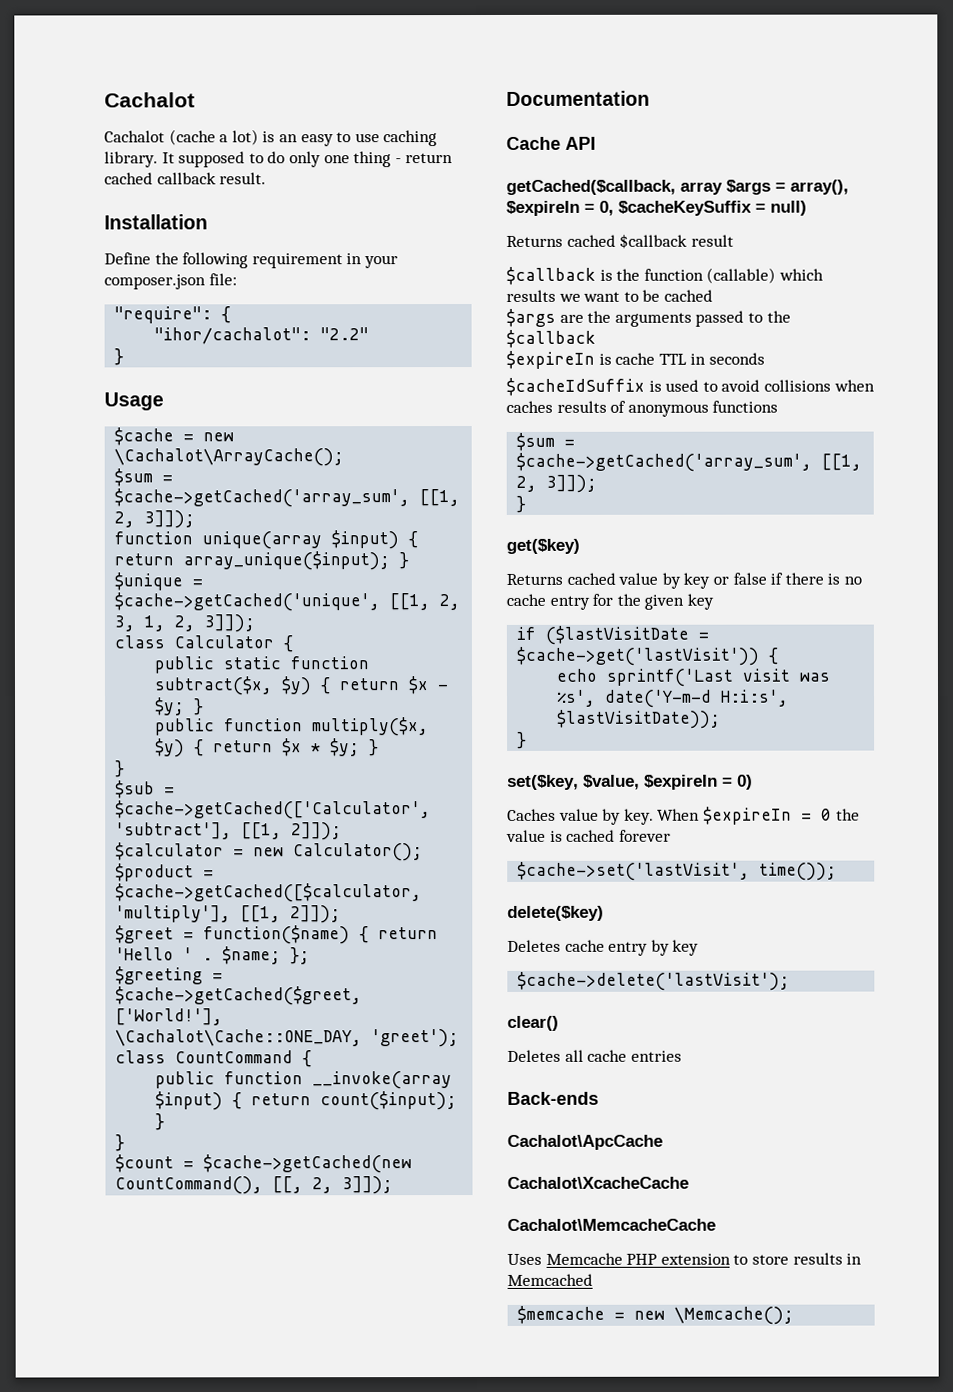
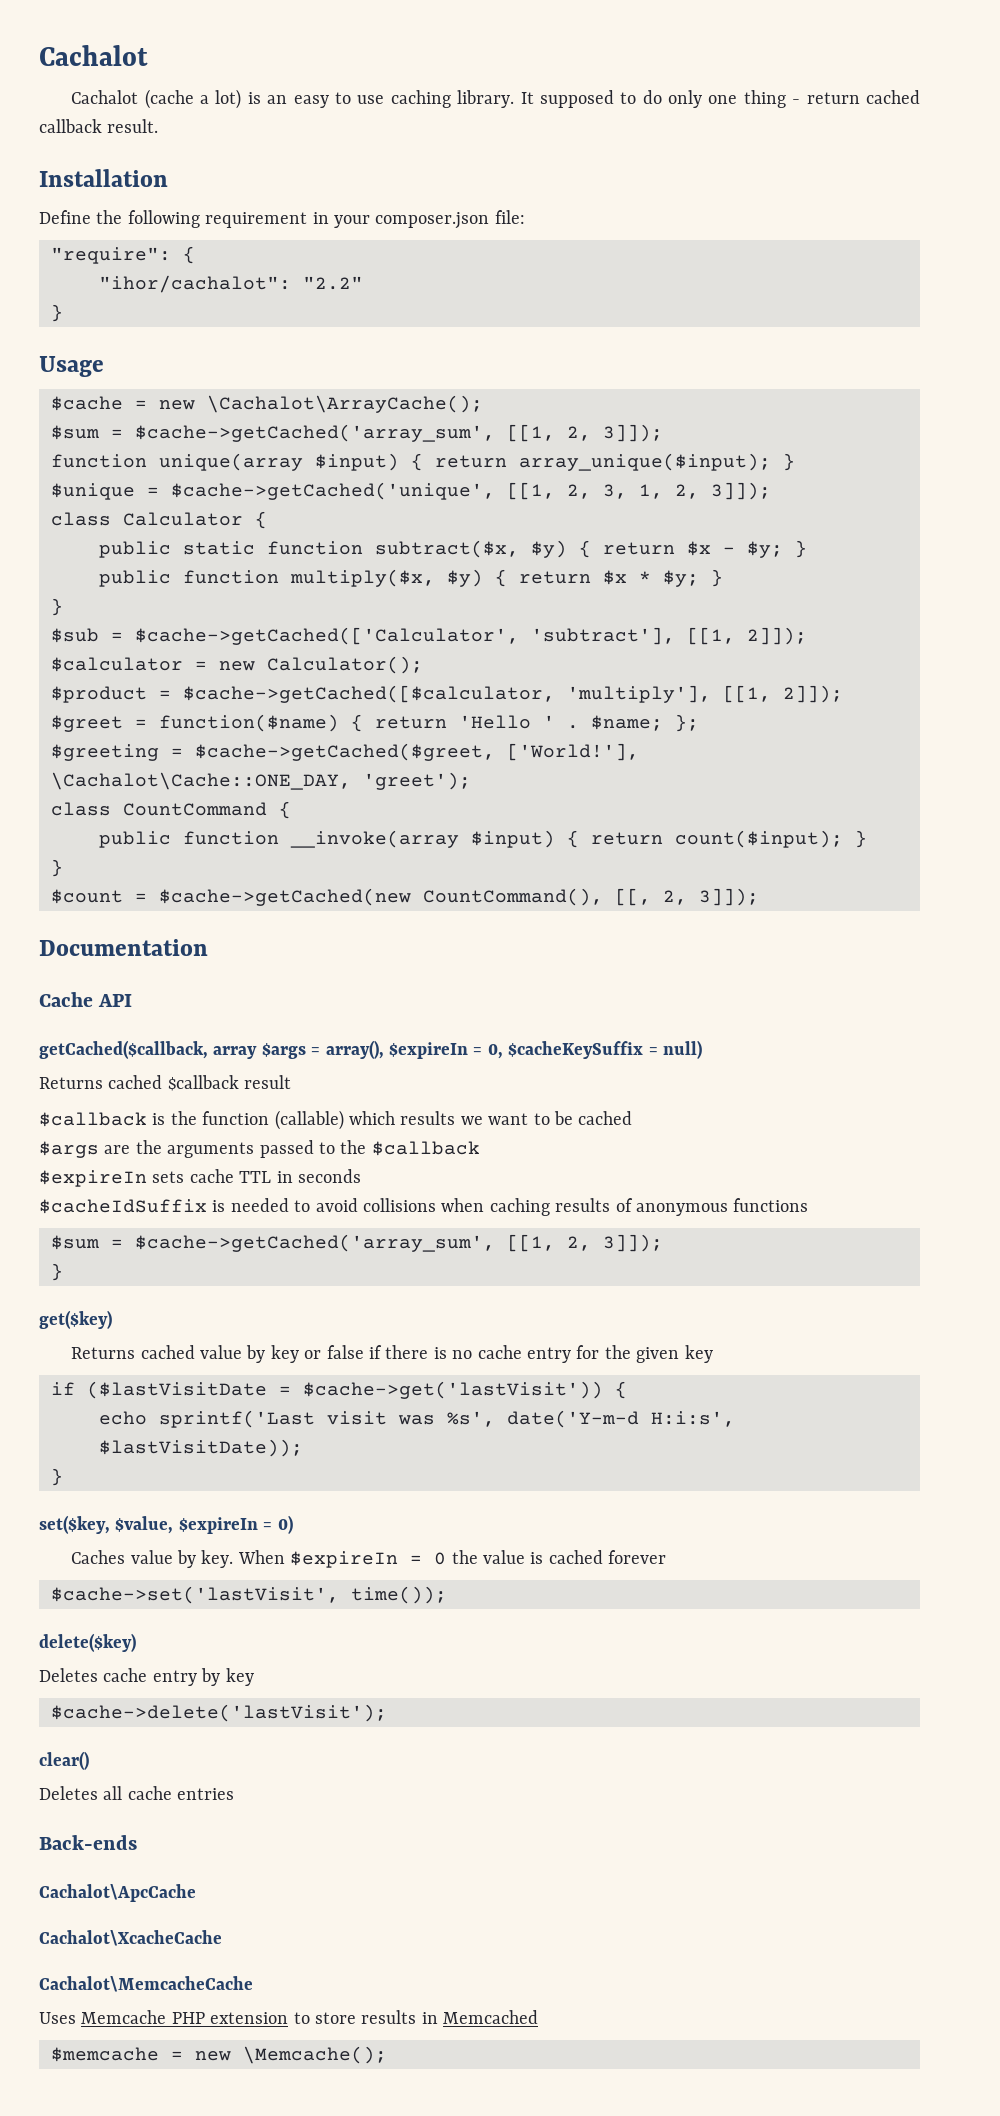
- $expireIn is cache TTL in seconds
+ $expireIn sets cache TTL in seconds
- $cacheIdSuffix is used to avoid collisions when caches results of anonymous functions
+ $cacheIdSuffix is needed to avoid collisions when caching results of anonymous functions

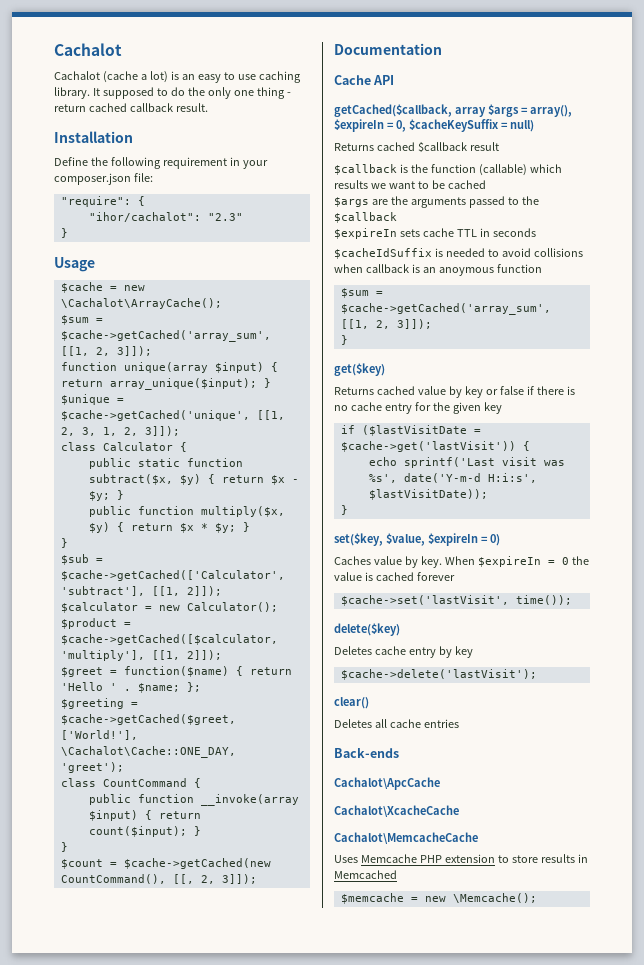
- It supposed to do only one thing - return cached callback result.
+ It supposed to do the only one thing - return cached callback result.
- "ihor/cachalot": "2.2"
+ "ihor/cachalot": "2.3"
- $cacheIdSuffix is needed to avoid collisions when caching results of anonymous functions
+ $cacheIdSuffix is needed to avoid collisions when callback is an anoymous function

